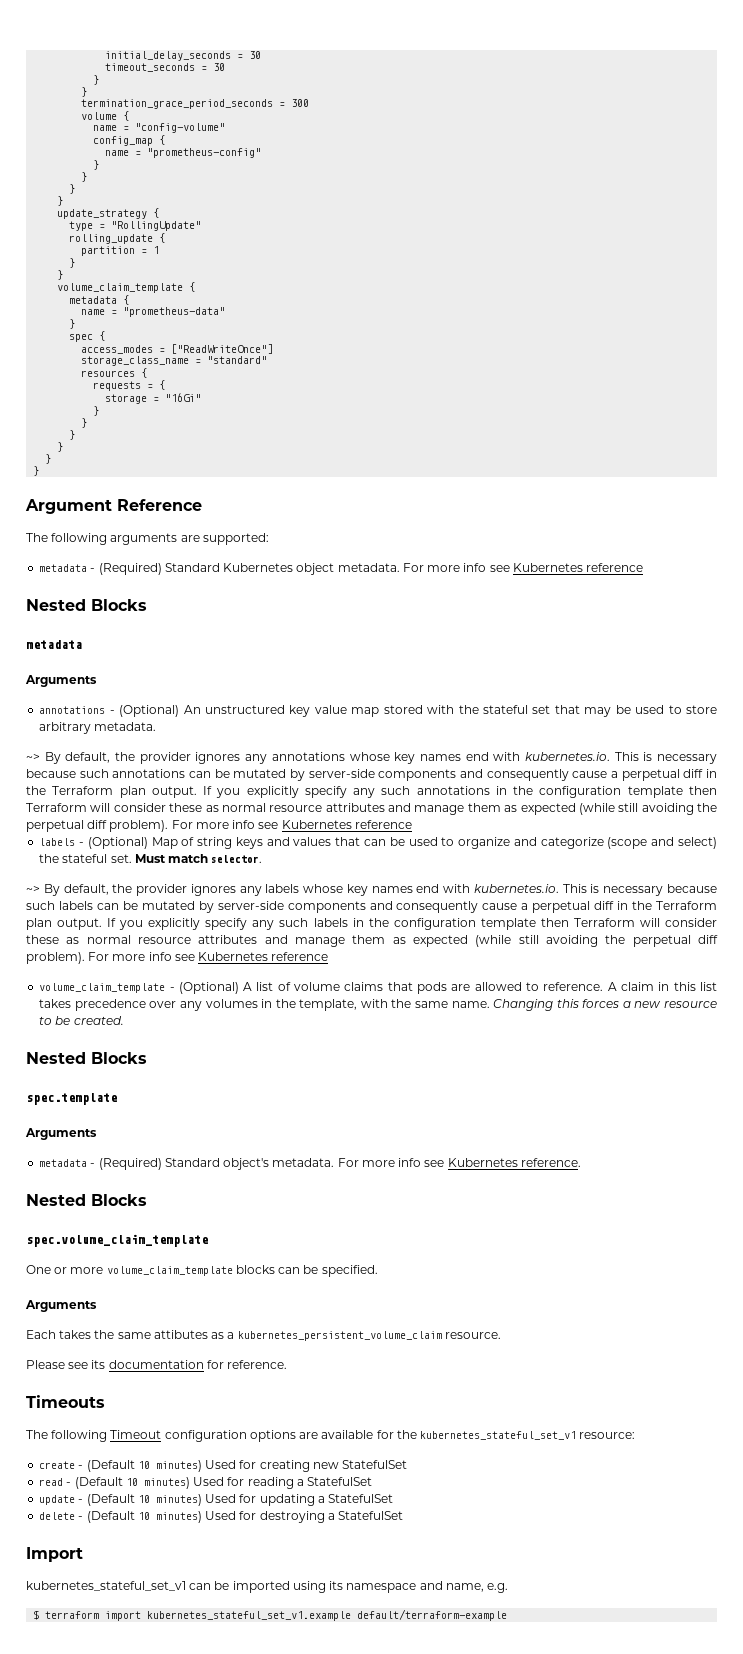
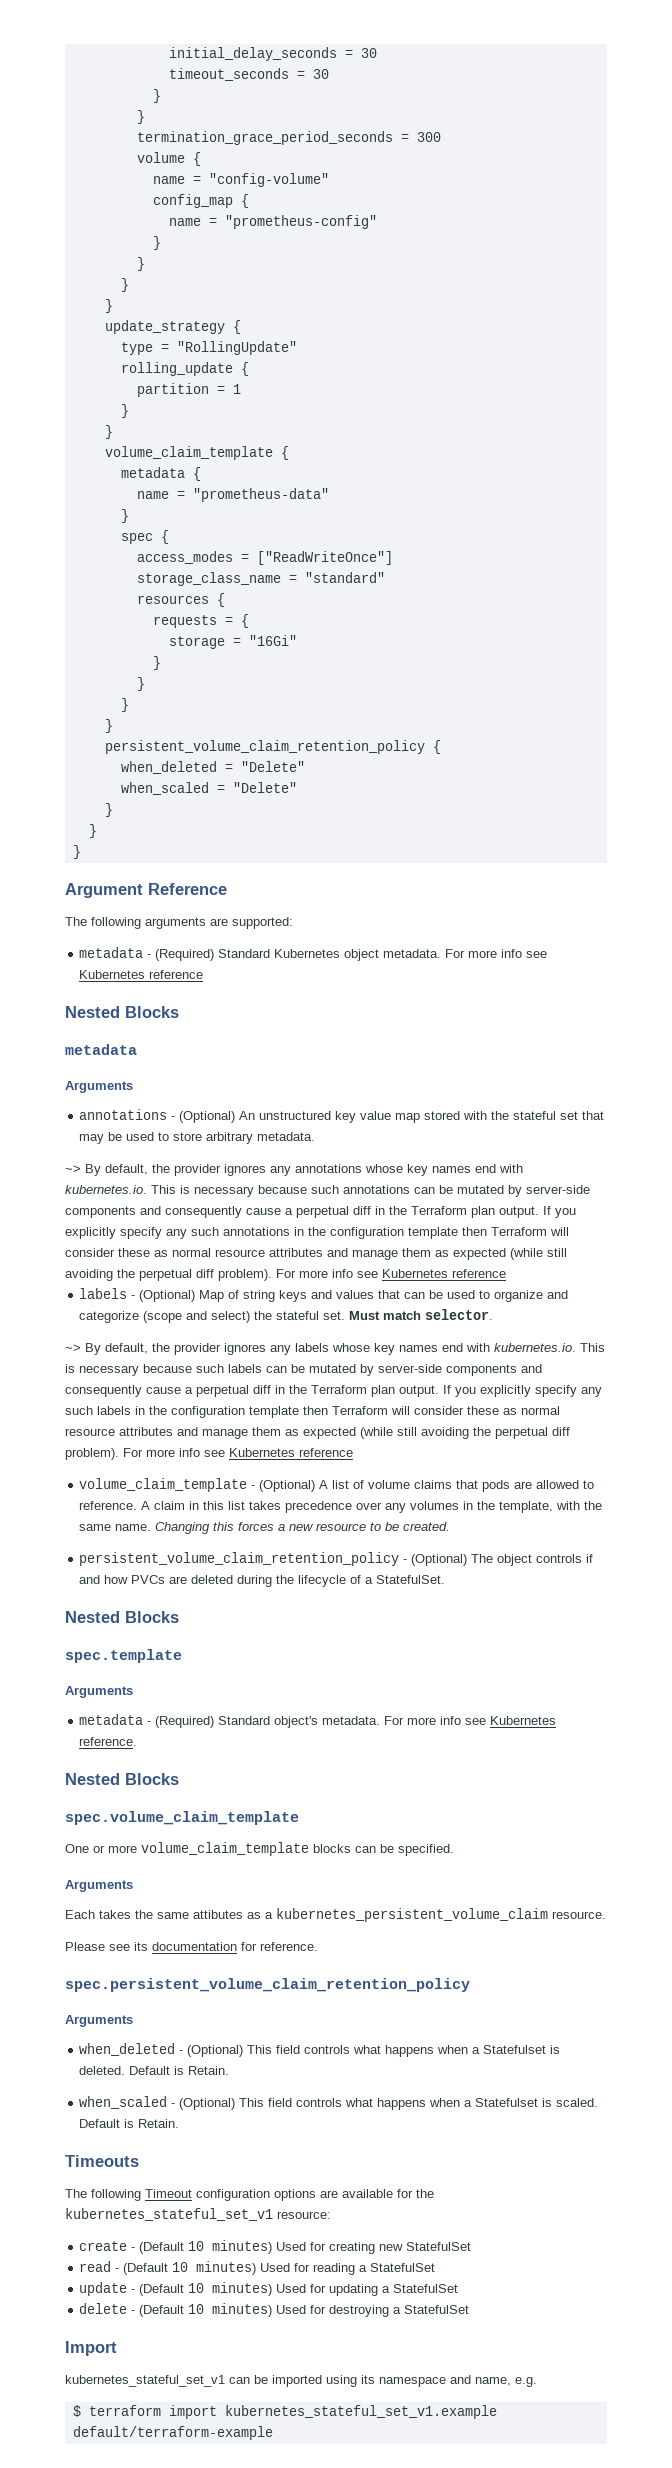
+ persistent_volume_claim_retention_policy {
+ when_deleted = "Delete"
+ when_scaled = "Delete"
+ }
+ persistent_volume_claim_retention_policy - (Optional) The object controls if and how PVCs are deleted during the lifecycle of a StatefulSet.
+ spec.persistent_volume_claim_retention_policy
+ Arguments
+ when_deleted - (Optional) This field controls what happens when a Statefulset is deleted. Default is Retain.
+ when_scaled - (Optional) This field controls what happens when a Statefulset is scaled. Default is Retain.

